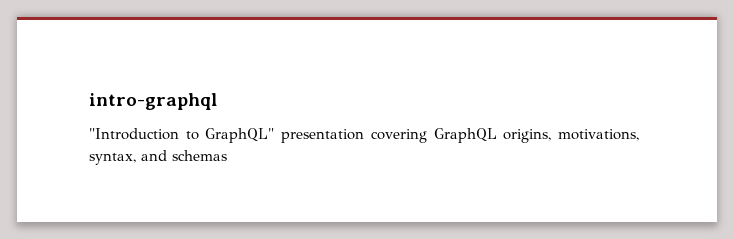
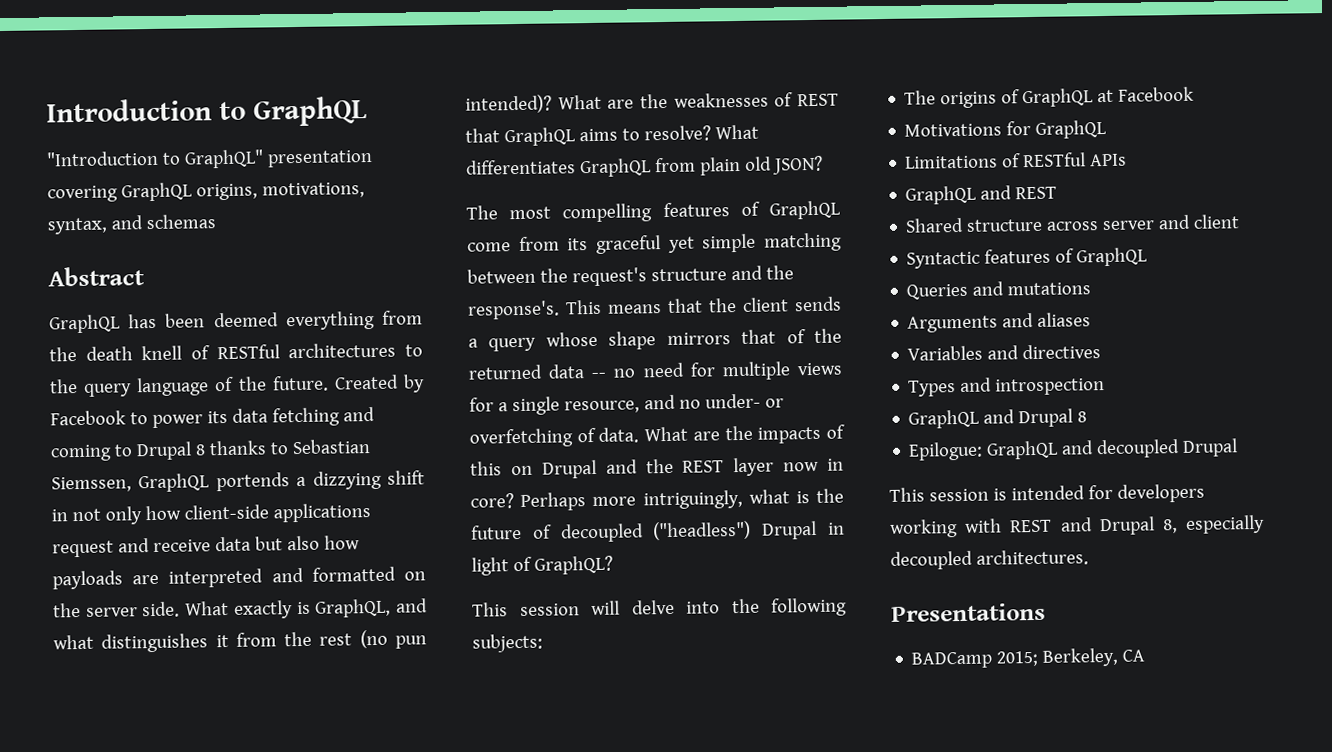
- intro-graphql
+ Introduction to GraphQL
+ Abstract
+ GraphQL has been deemed everything from the death knell of RESTful architectures to the query language of the future. Created by Facebook to power its data fetching and coming to Drupal 8 thanks to Sebastian Siemssen, GraphQL portends a dizzying shift in not only how client-side applications request and receive data but also how payloads are interpreted and formatted on the server side. What exactly is GraphQL, and what distinguishes it from the rest (no pun intended)? What are the weaknesses of REST that GraphQL aims to resolve? What differentiates GraphQL from plain old JSON?
+ The most compelling features of GraphQL come from its graceful yet simple matching between the request's structure and the response's. This means that the client sends a query whose shape mirrors that of the returned data -- no need for multiple views for a single resource, and no under- or overfetching of data. What are the impacts of this on Drupal and the REST layer now in core? Perhaps more intriguingly, what is the future of decoupled ("headless") Drupal in light of GraphQL?
+ This session will delve into the following subjects:
+ The origins of GraphQL at Facebook
+ Motivations for GraphQL
+ Limitations of RESTful APIs
+ GraphQL and REST
+ Shared structure across server and client
+ Syntactic features of GraphQL
+ Queries and mutations
+ Arguments and aliases
+ Variables and directives
+ Types and introspection
+ GraphQL and Drupal 8
+ Epilogue: GraphQL and decoupled Drupal
+ This session is intended for developers working with REST and Drupal 8, especially decoupled architectures.
+ Presentations
+ BADCamp 2015; Berkeley, CA

